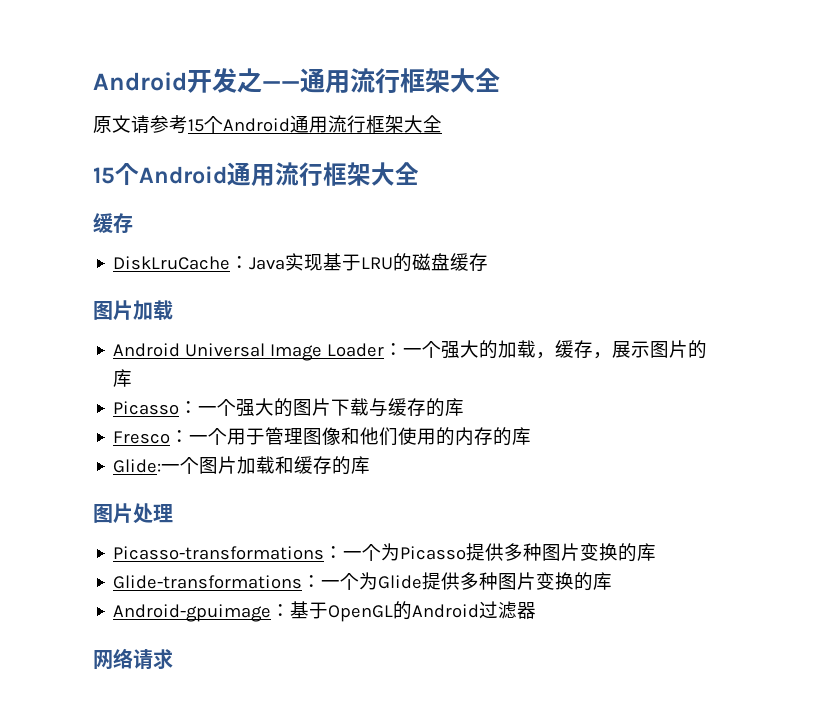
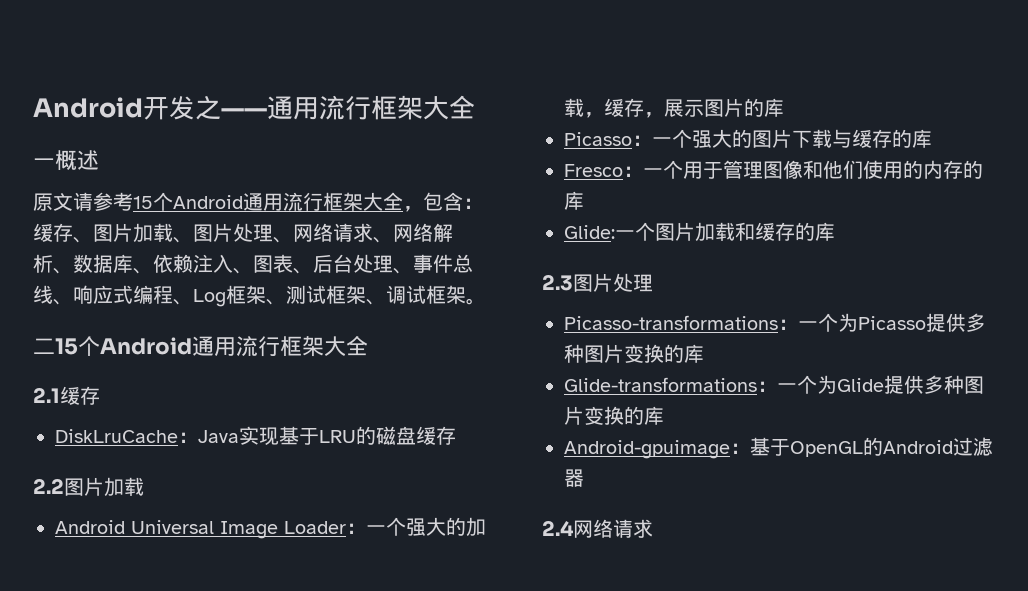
+ 一概述
- 原文请参考15个Android通用流行框架大全
- 15个Android通用流行框架大全
- 缓存
+ 原文请参考15个Android通用流行框架大全，包含：缓存、图片加载、图片处理、网络请求、网络解析、数据库、依赖注入、图表、后台处理、事件总线、响应式编程、Log框架、测试框架、调试框架。
+ 二15个Android通用流行框架大全
+ 2.1缓存
  DiskLruCache：Java实现基于LRU的磁盘缓存
- 图片加载
+ 2.2图片加载
- 图片处理
+ 2.3图片处理
- 网络请求
+ 2.4网络请求

